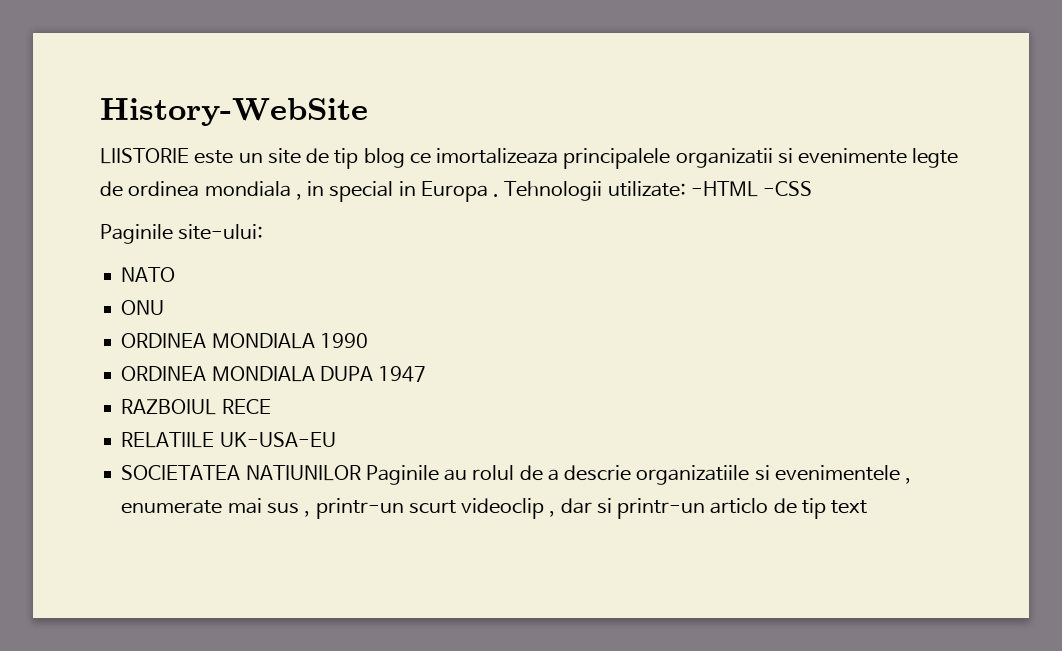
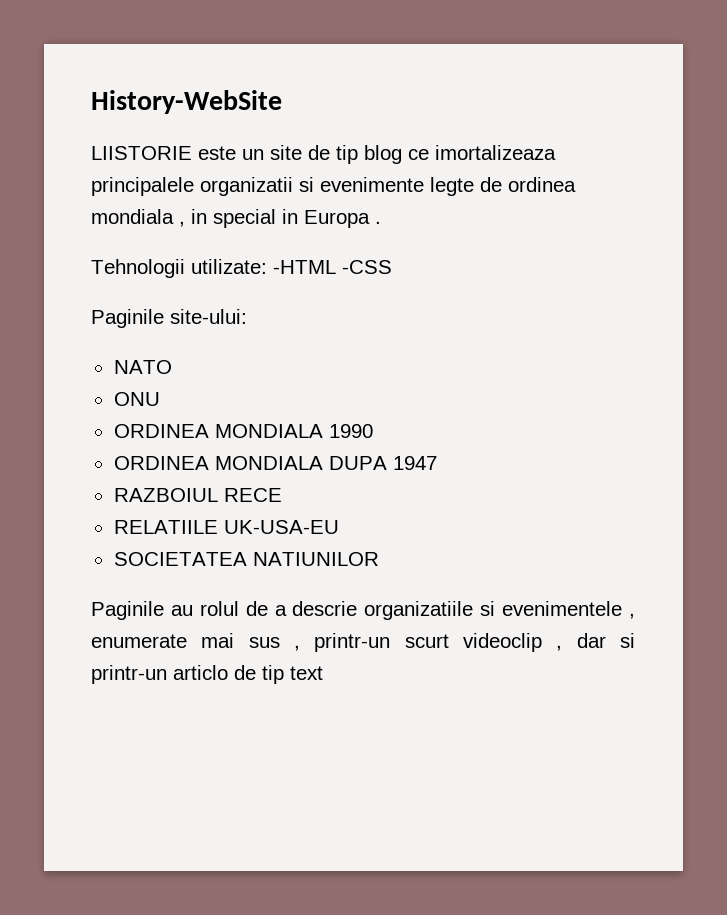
- LIISTORIE este un site de tip blog ce imortalizeaza principalele organizatii si evenimente legte de ordinea mondiala , in special in Europa . Tehnologii utilizate: -HTML -CSS
+ LIISTORIE este un site de tip blog ce imortalizeaza principalele organizatii si evenimente legte de ordinea mondiala , in special in Europa .
+ Tehnologii utilizate: -HTML -CSS
- SOCIETATEA NATIUNILOR Paginile au rolul de a descrie organizatiile si evenimentele , enumerate mai sus , printr-un scurt videoclip , dar si printr-un articlo de tip text
+ SOCIETATEA NATIUNILOR
+ Paginile au rolul de a descrie organizatiile si evenimentele , enumerate mai sus , printr-un scurt videoclip , dar si printr-un articlo de tip text

